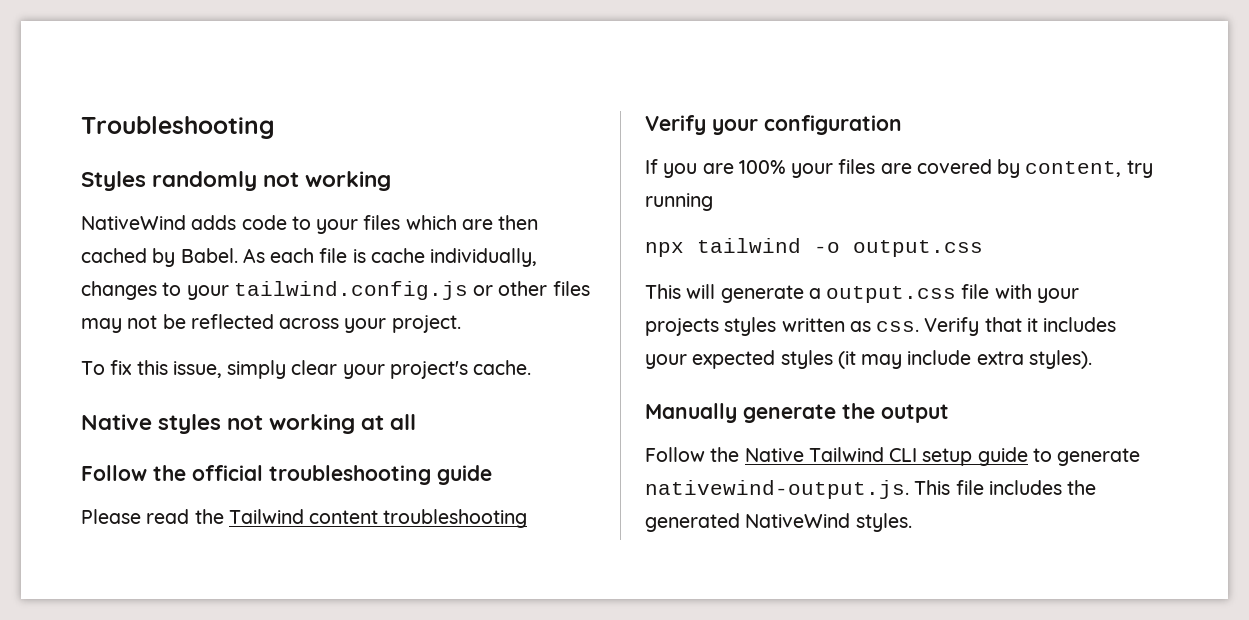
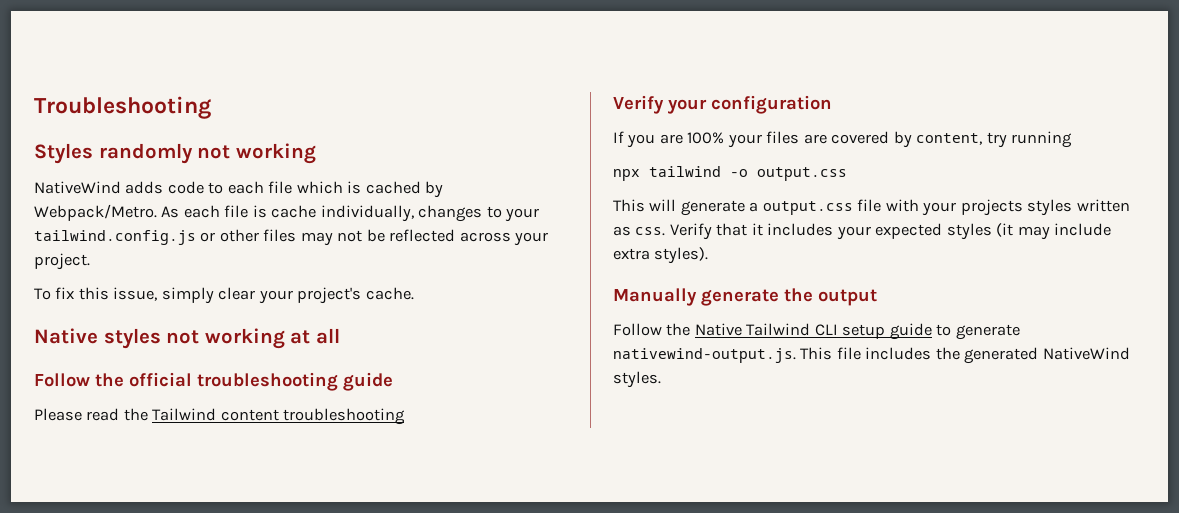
- NativeWind adds code to your files which are then cached by Babel.
+ NativeWind adds code to each file which is cached by Webpack/Metro.

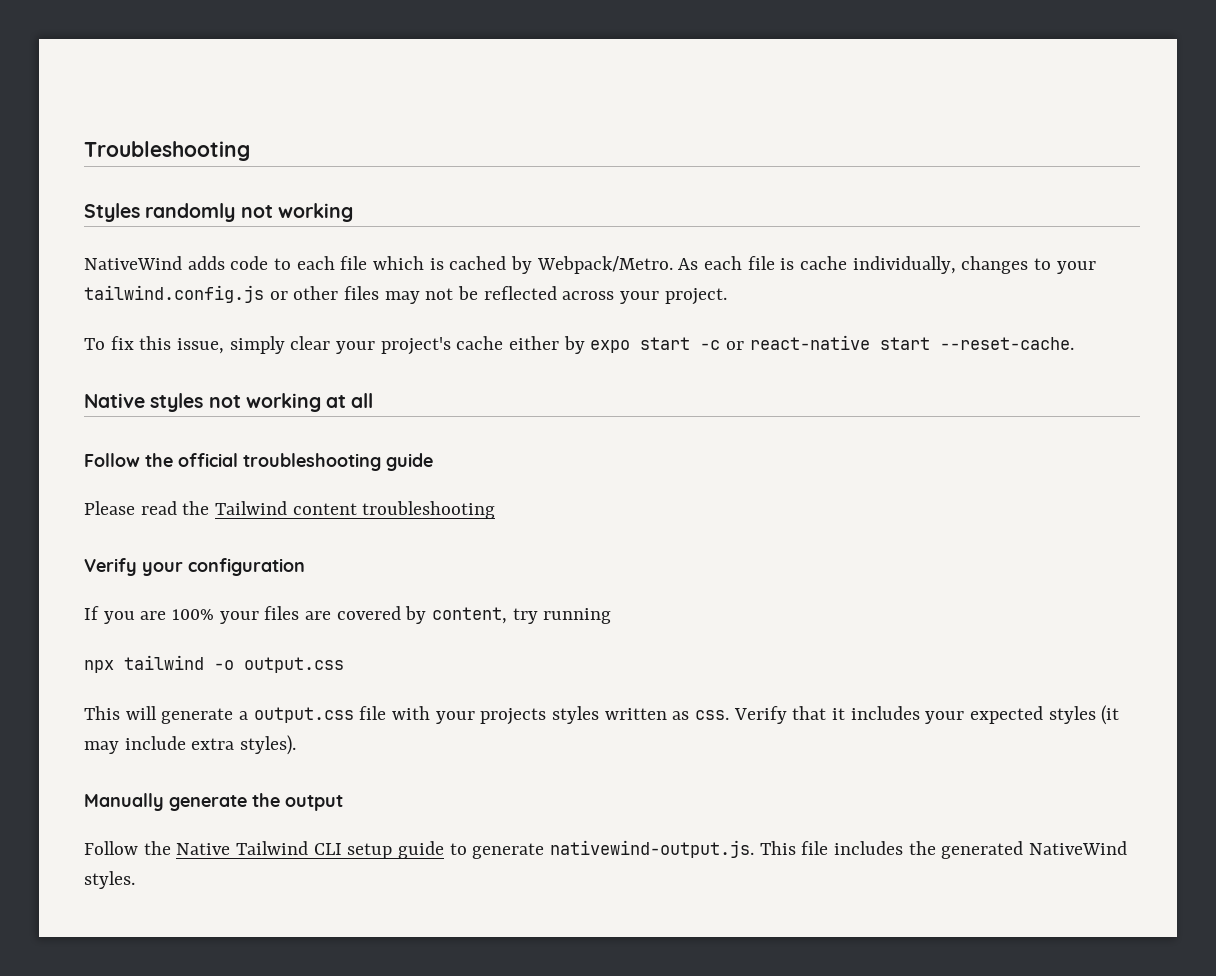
- To fix this issue, simply clear your project's cache.
+ To fix this issue, simply clear your project's cache either by expo start -c or react-native start --reset-cache.

